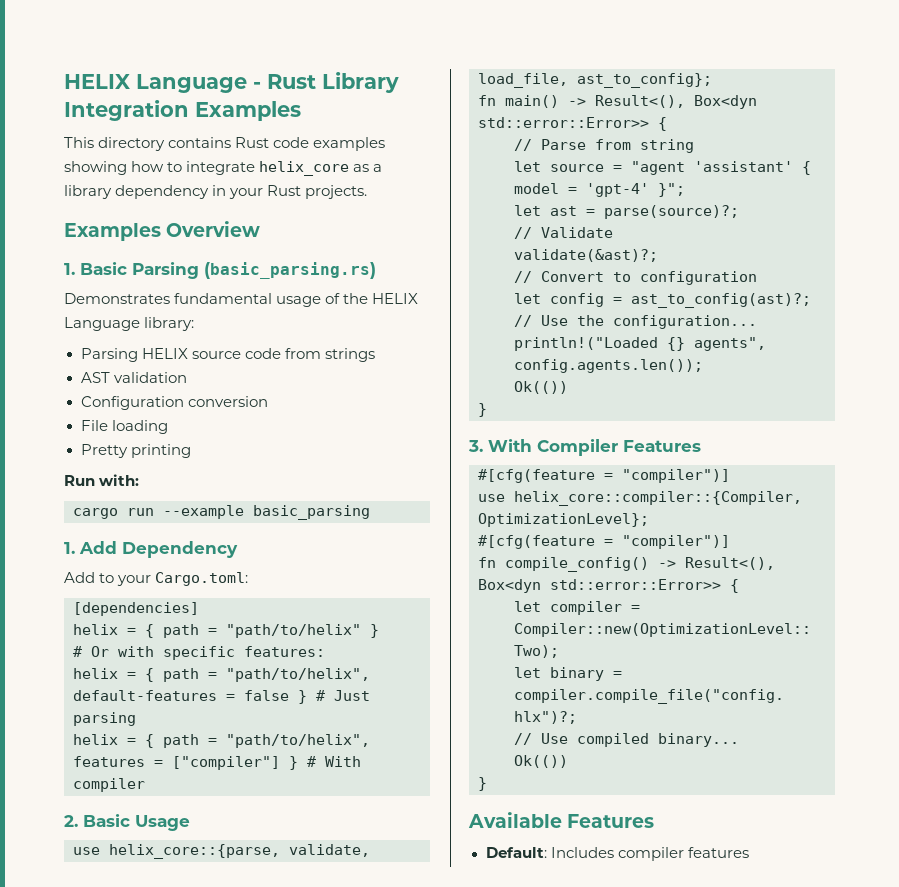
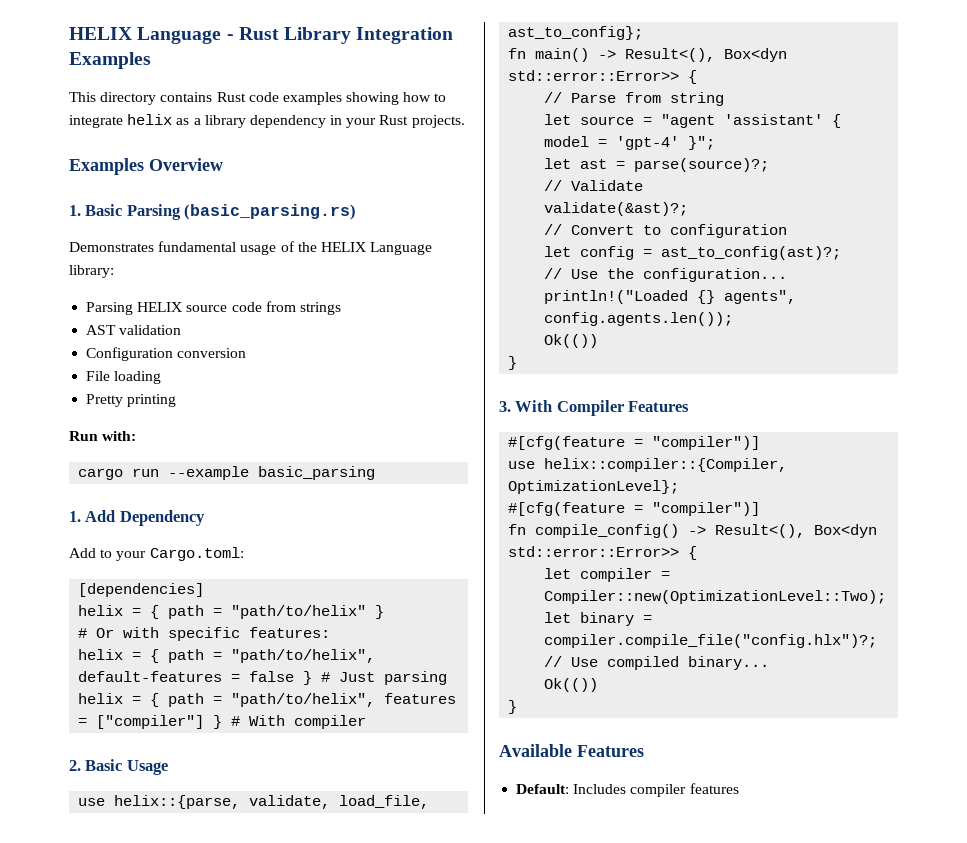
- This directory contains Rust code examples showing how to integrate helix_core as a library dependency in your Rust projects.
+ This directory contains Rust code examples showing how to integrate helix as a library dependency in your Rust projects.
- use helix_core::{parse, validate, load_file, ast_to_config};
+ use helix::{parse, validate, load_file, ast_to_config};
- use helix_core::compiler::{Compiler, OptimizationLevel};
+ use helix::compiler::{Compiler, OptimizationLevel};

